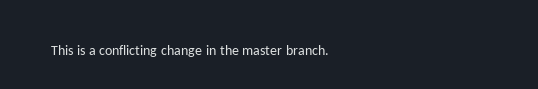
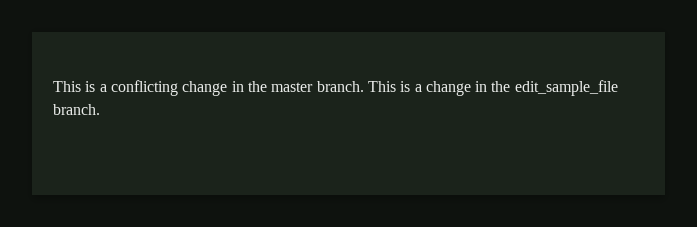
+ This is a change in the edit_sample_file branch.

